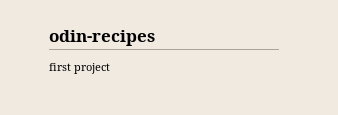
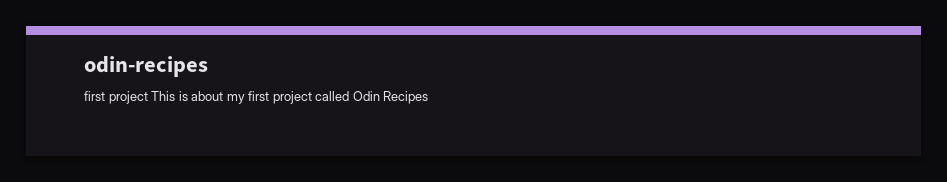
- first project
+ first project This is about my first project called Odin Recipes

